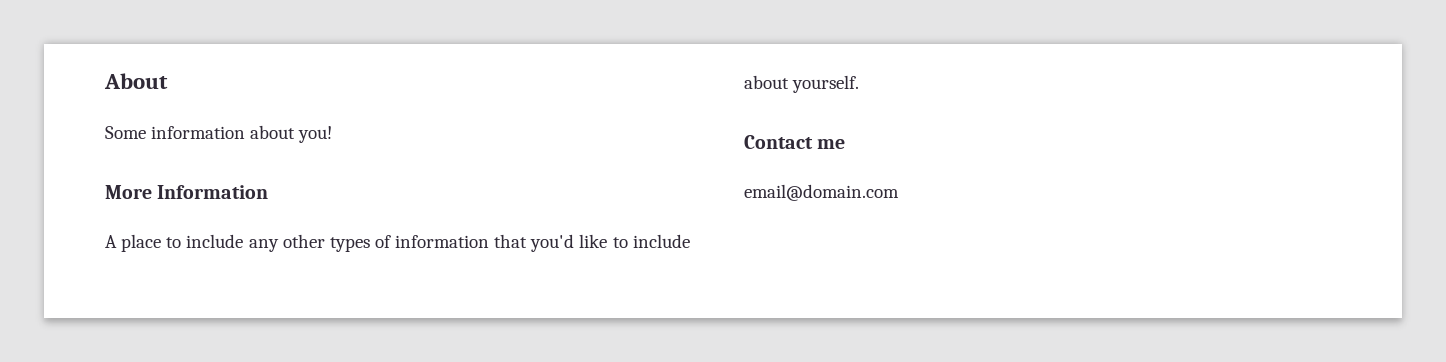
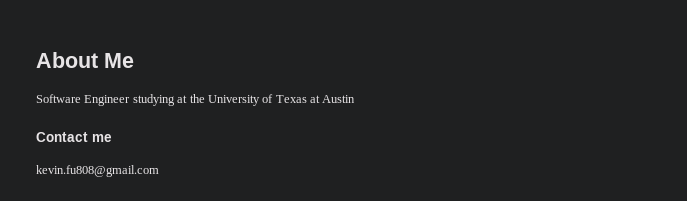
- About
- Some information about you!
- More Information
- A place to include any other types of information that you'd like to include about yourself.
+ About Me
+ Software Engineer studying at the University of Texas at Austin
- email@domain.com
+ kevin.fu808@gmail.com

